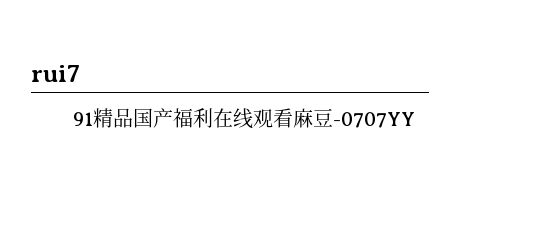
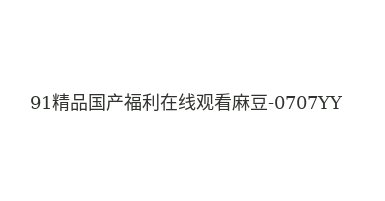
- rui7

